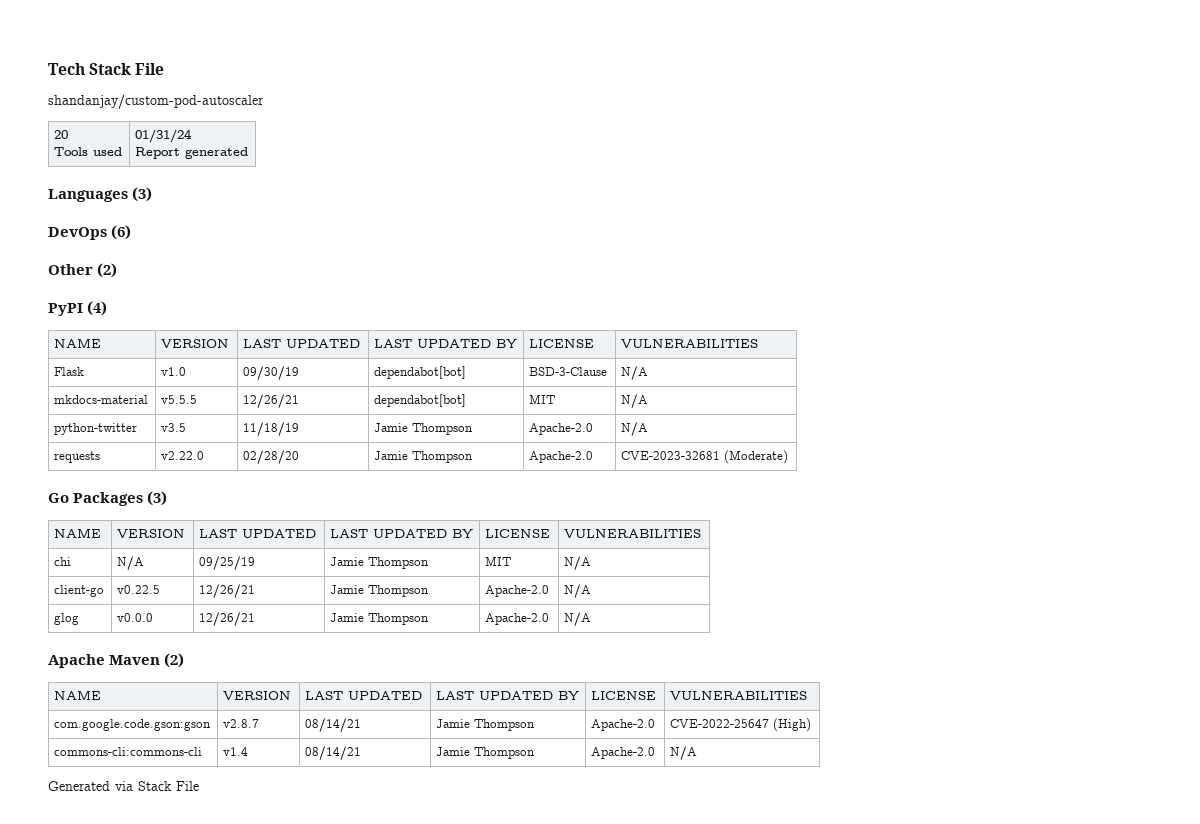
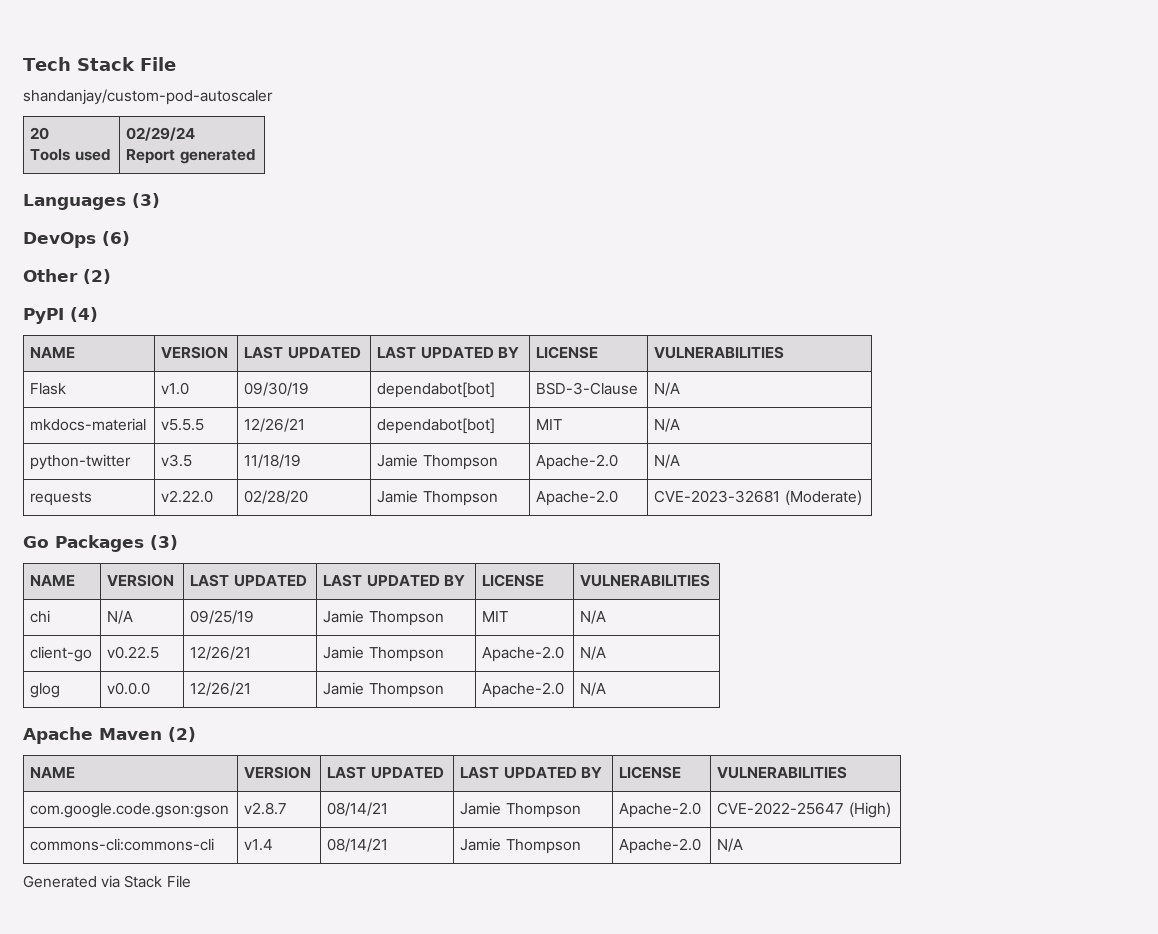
  20
- Tools used | 01/31/24
+ Tools used | 02/29/24

